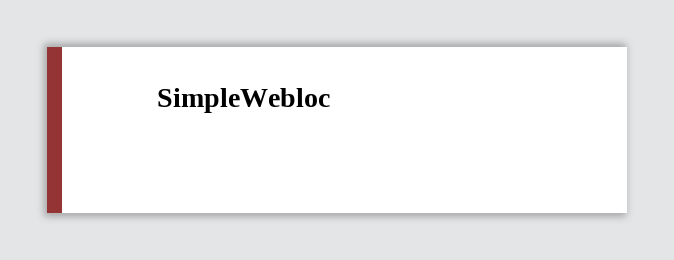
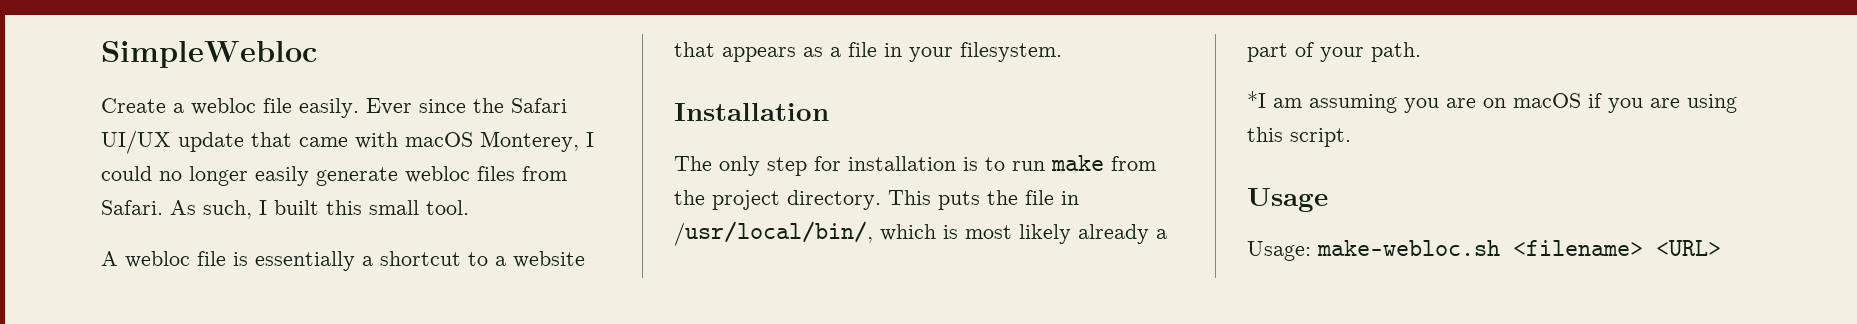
+ Create a webloc file easily. Ever since the Safari UI/UX update that came with macOS Monterey, I could no longer easily generate webloc files from Safari. As such, I built this small tool.
+ A webloc file is essentially a shortcut to a website that appears as a file in your filesystem.
+ Installation
+ The only step for installation is to run make from the project directory. This puts the file in /usr/local/bin/, which is most likely already a part of your path.
+ *I am assuming you are on macOS if you are using this script.
+ Usage
+ Usage: make-webloc.sh <filename> <URL>

